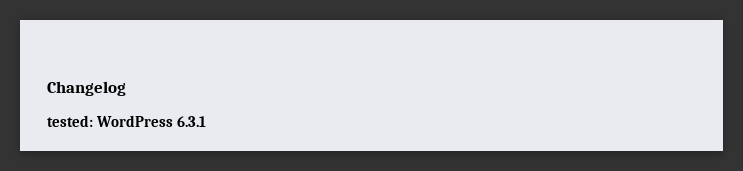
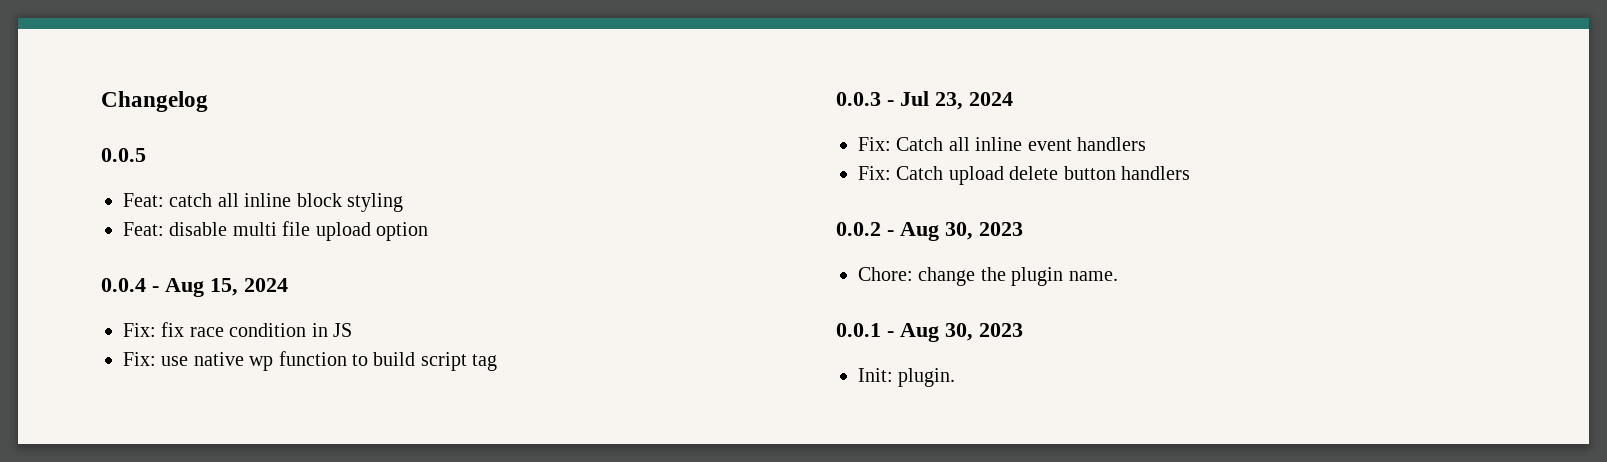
- tested: WordPress 6.3.1
+ 0.0.5
+ Feat: catch all inline block styling
+ Feat: disable multi file upload option
+ 0.0.4 - Aug 15, 2024
+ Fix: fix race condition in JS
+ Fix: use native wp function to build script tag
+ 0.0.3 - Jul 23, 2024
+ Fix: Catch all inline event handlers
+ Fix: Catch upload delete button handlers
+ 0.0.2 - Aug 30, 2023
+ Chore: change the plugin name.
+ 0.0.1 - Aug 30, 2023
+ Init: plugin.

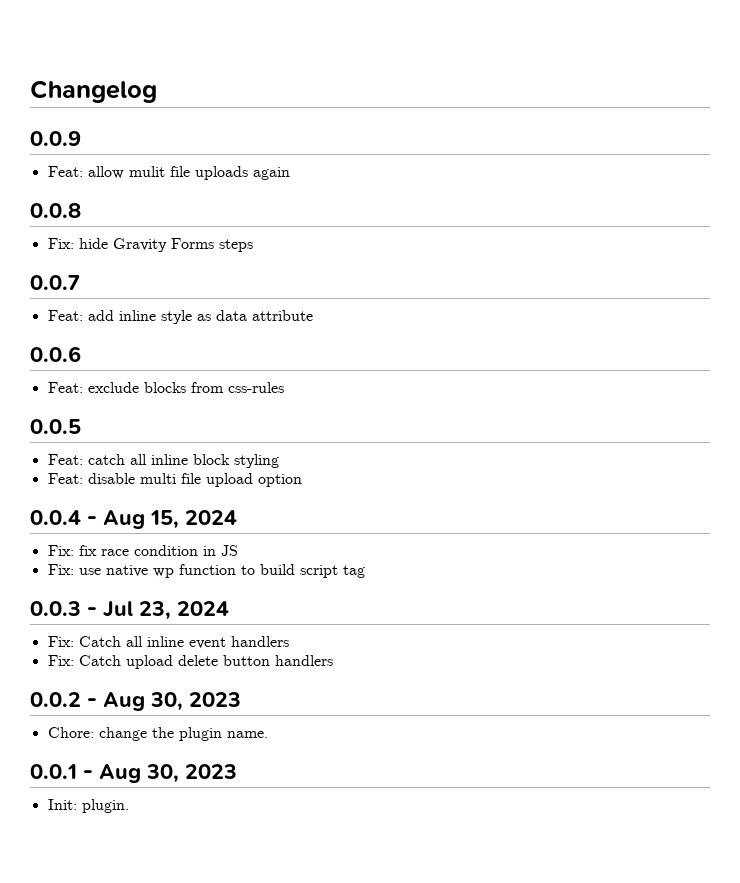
+ 0.0.9
+ Feat: allow mulit file uploads again
+ 0.0.8
+ Fix: hide Gravity Forms steps
+ 0.0.7
+ Feat: add inline style as data attribute
+ 0.0.6
+ Feat: exclude blocks from css-rules

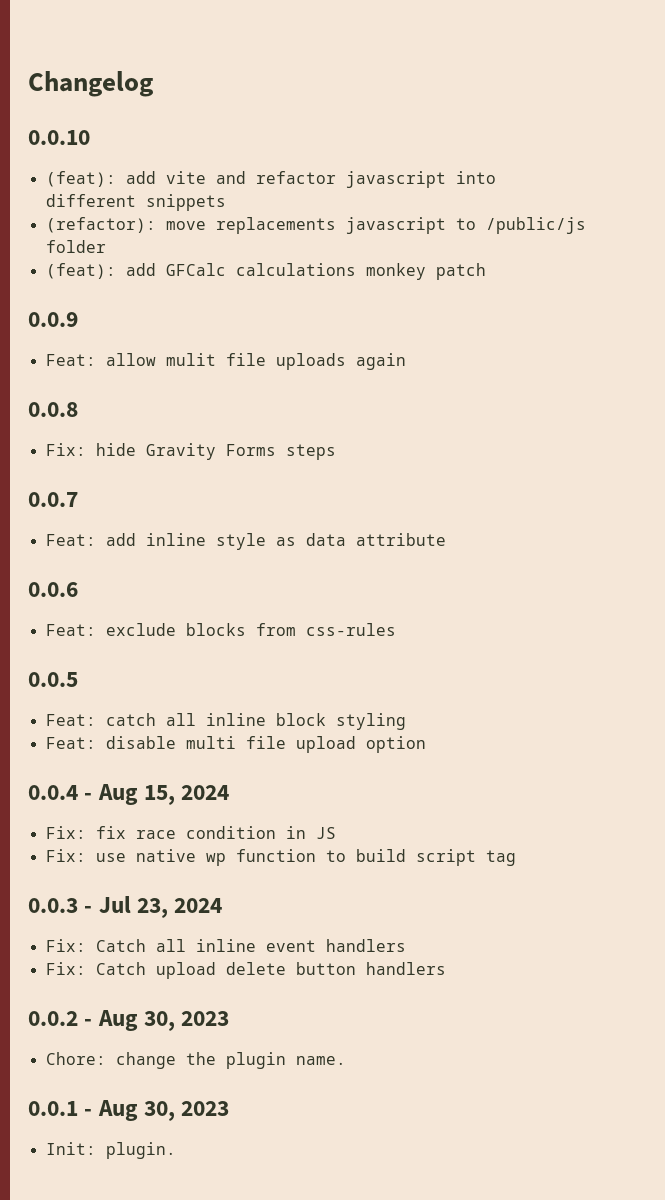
+ 0.0.10
+ (feat): add vite and refactor javascript into different snippets
+ (refactor): move replacements javascript to /public/js folder
+ (feat): add GFCalc calculations monkey patch

